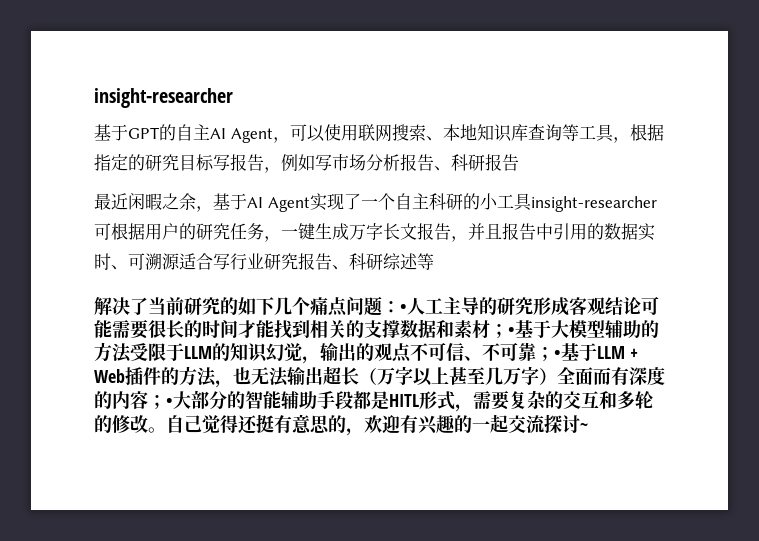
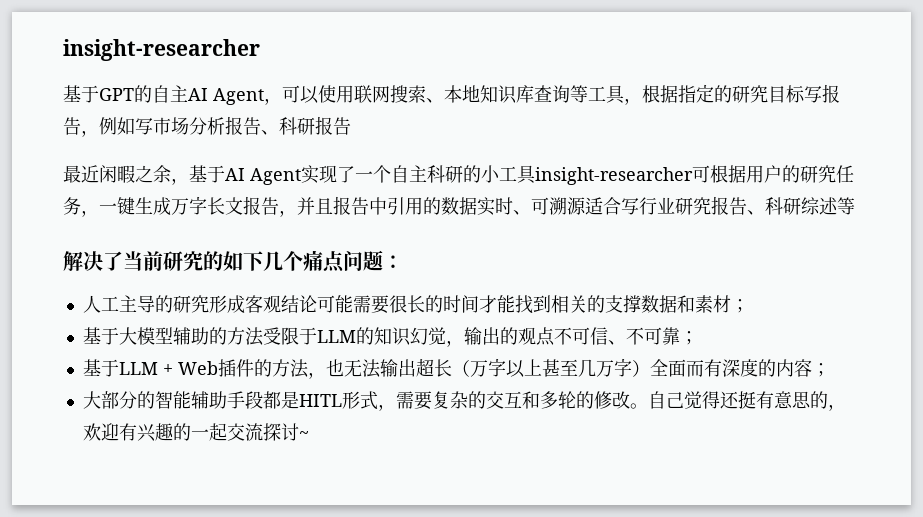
- 解决了当前研究的如下几个痛点问题：•人工主导的研究形成客观结论可能需要很长的时间才能找到相关的支撑数据和素材；•基于大模型辅助的方法受限于LLM的知识幻觉，输出的观点不可信、不可靠；•基于LLM + Web插件的方法，也无法输出超长（万字以上甚至几万字）全面而有深度的内容；•大部分的智能辅助手段都是HITL形式，需要复杂的交互和多轮的修改。
+ 解决了当前研究的如下几个痛点问题：
+ 人工主导的研究形成客观结论可能需要很长的时间才能找到相关的支撑数据和素材；
+ 基于大模型辅助的方法受限于LLM的知识幻觉，输出的观点不可信、不可靠；
+ 基于LLM + Web插件的方法，也无法输出超长（万字以上甚至几万字）全面而有深度的内容；
+ 大部分的智能辅助手段都是HITL形式，需要复杂的交互和多轮的修改。

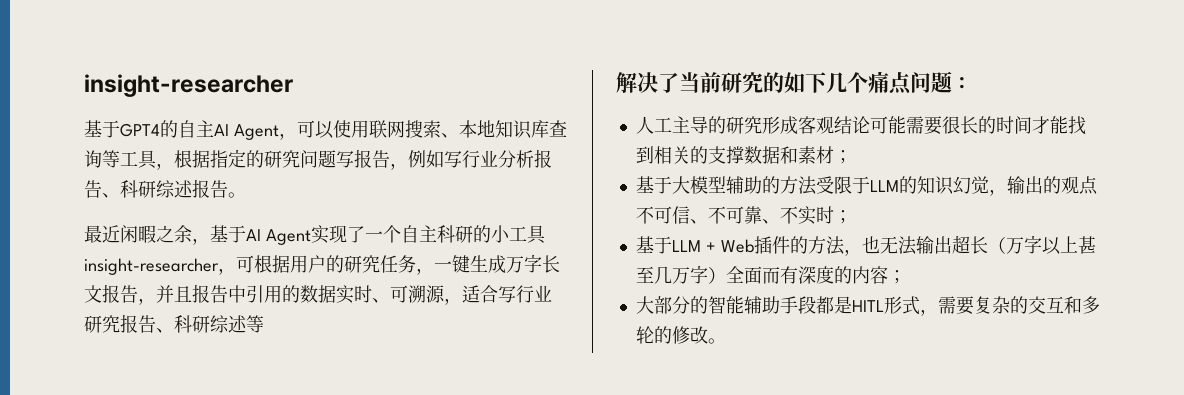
- 基于GPT的自主AI Agent，可以使用联网搜索、本地知识库查询等工具，根据指定的研究目标写报告，例如写市场分析报告、科研报告
+ 基于GPT4的自主AI Agent，可以使用联网搜索、本地知识库查询等工具，根据指定的研究问题写报告，例如写行业分析报告、科研综述报告。
- 最近闲暇之余，基于AI Agent实现了一个自主科研的小工具insight-researcher可根据用户的研究任务，一键生成万字长文报告，并且报告中引用的数据实时、可溯源适合写行业研究报告、科研综述等
+ 最近闲暇之余，基于AI Agent实现了一个自主科研的小工具insight-researcher，可根据用户的研究任务，一键生成万字长文报告，并且报告中引用的数据实时、可溯源，适合写行业研究报告、科研综述等
- 基于大模型辅助的方法受限于LLM的知识幻觉，输出的观点不可信、不可靠；
+ 基于大模型辅助的方法受限于LLM的知识幻觉，输出的观点不可信、不可靠、不实时；
- 自己觉得还挺有意思的，欢迎有兴趣的一起交流探讨~

